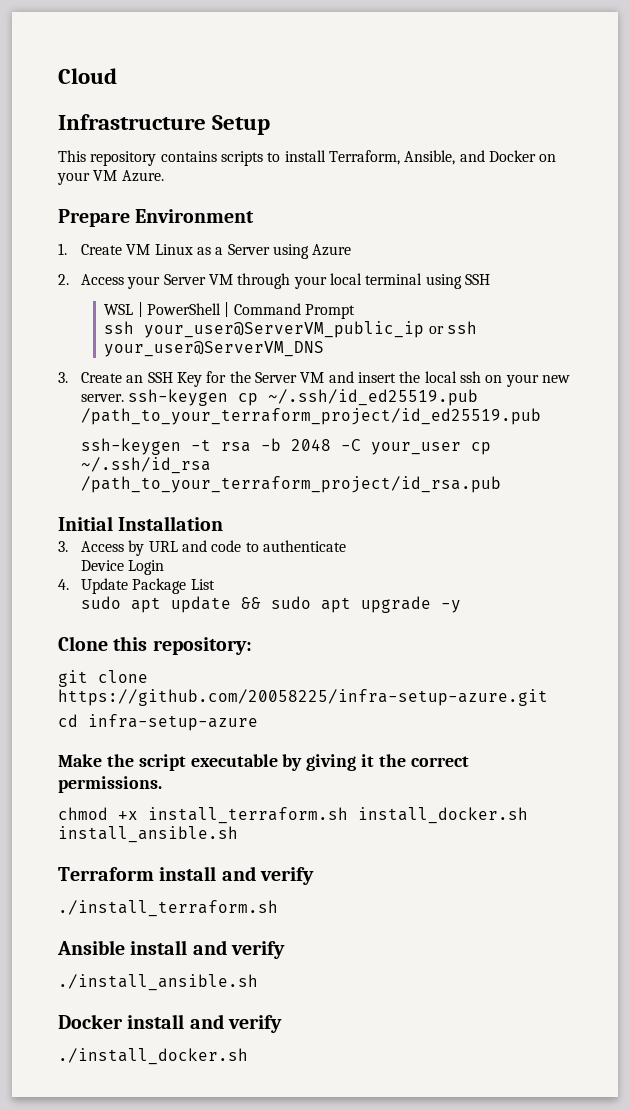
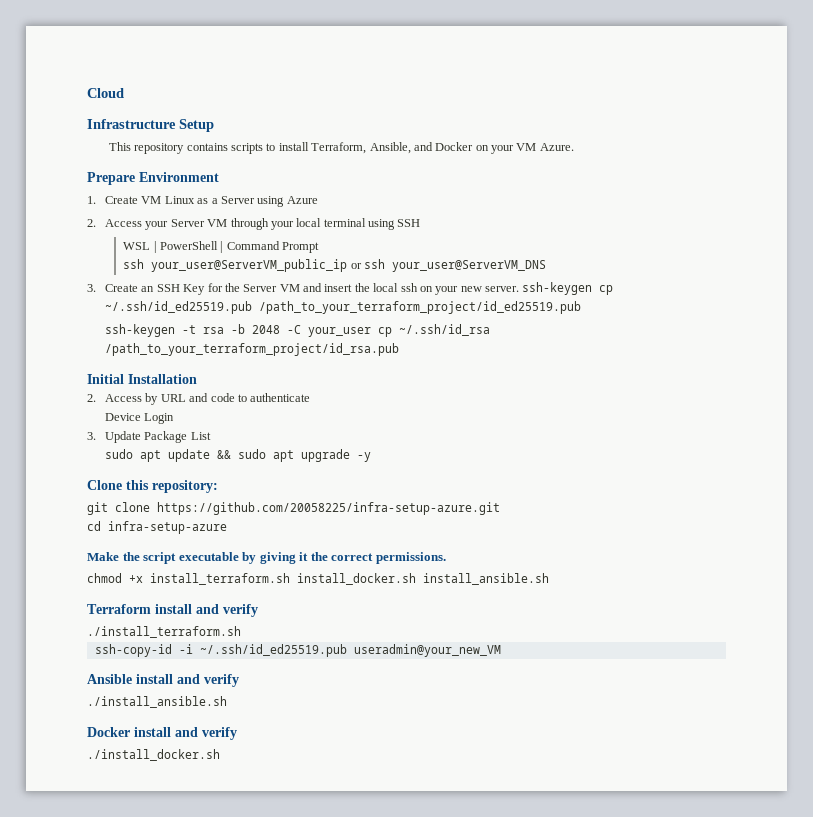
- 3. Access by URL and code to authenticate
+ 2. Access by URL and code to authenticate
- 4. Update Package List
+ 3. Update Package List
+ ssh-copy-id -i ~/.ssh/id_ed25519.pub useradmin@your_new_VM

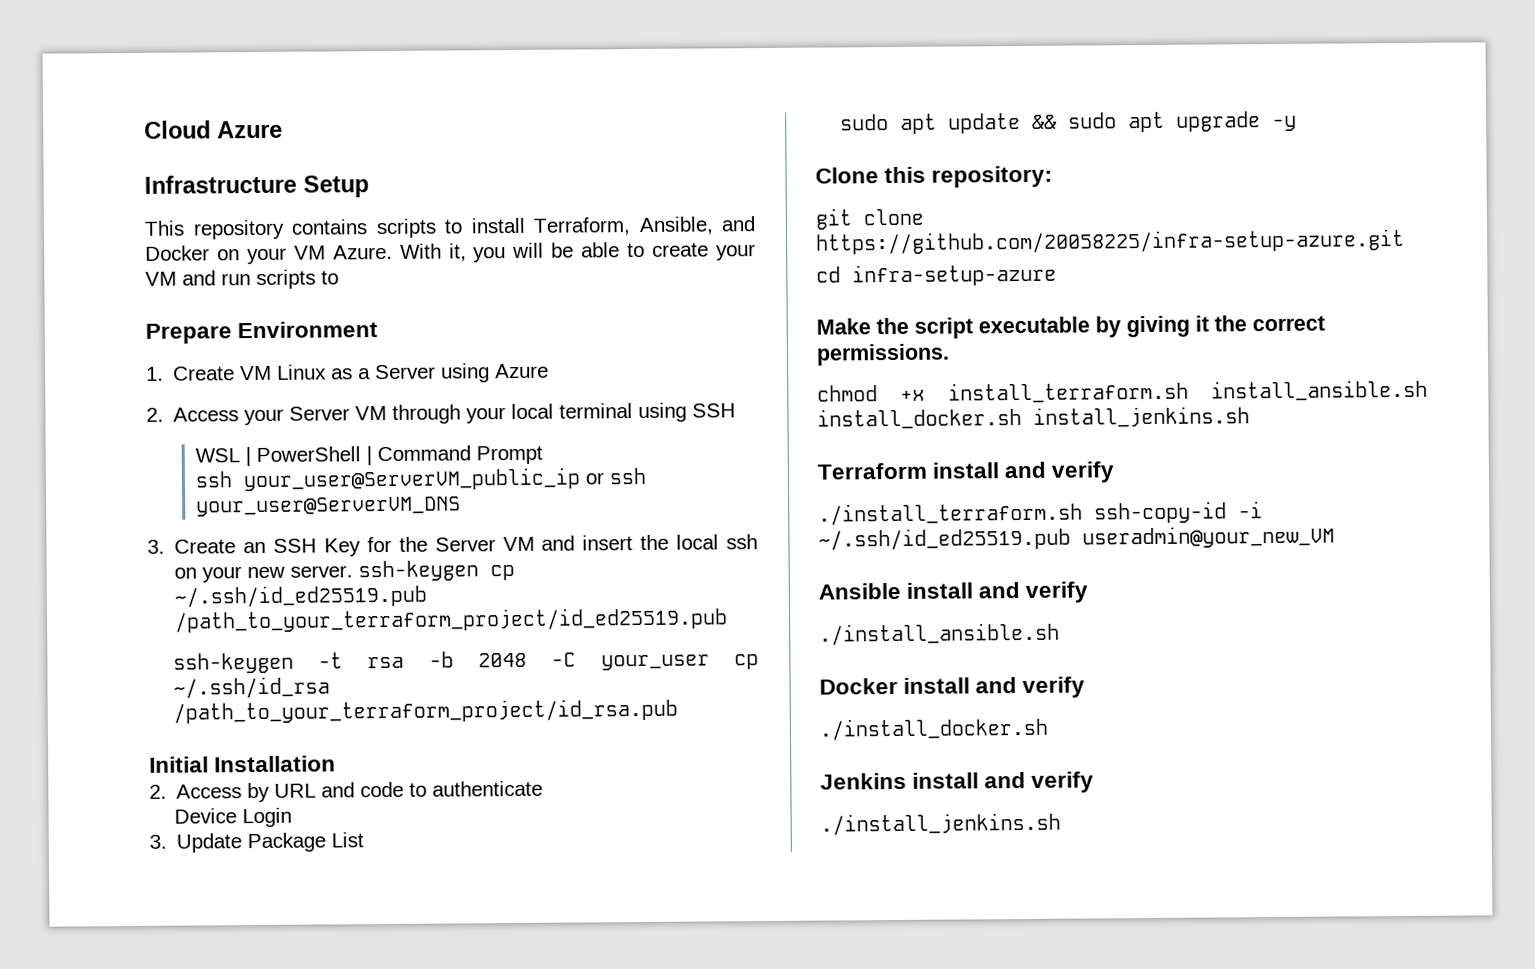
- Cloud
+ Cloud Azure
+ With it, you will be able to create your VM and run scripts to
- chmod +x install_terraform.sh install_docker.sh install_ansible.sh
+ chmod +x install_terraform.sh install_ansible.sh install_docker.sh install_jenkins.sh
- ./install_terraform.sh
- ssh-copy-id -i ~/.ssh/id_ed25519.pub useradmin@your_new_VM
+ ./install_terraform.sh ssh-copy-id -i ~/.ssh/id_ed25519.pub useradmin@your_new_VM
+ Jenkins install and verify
+ ./install_jenkins.sh

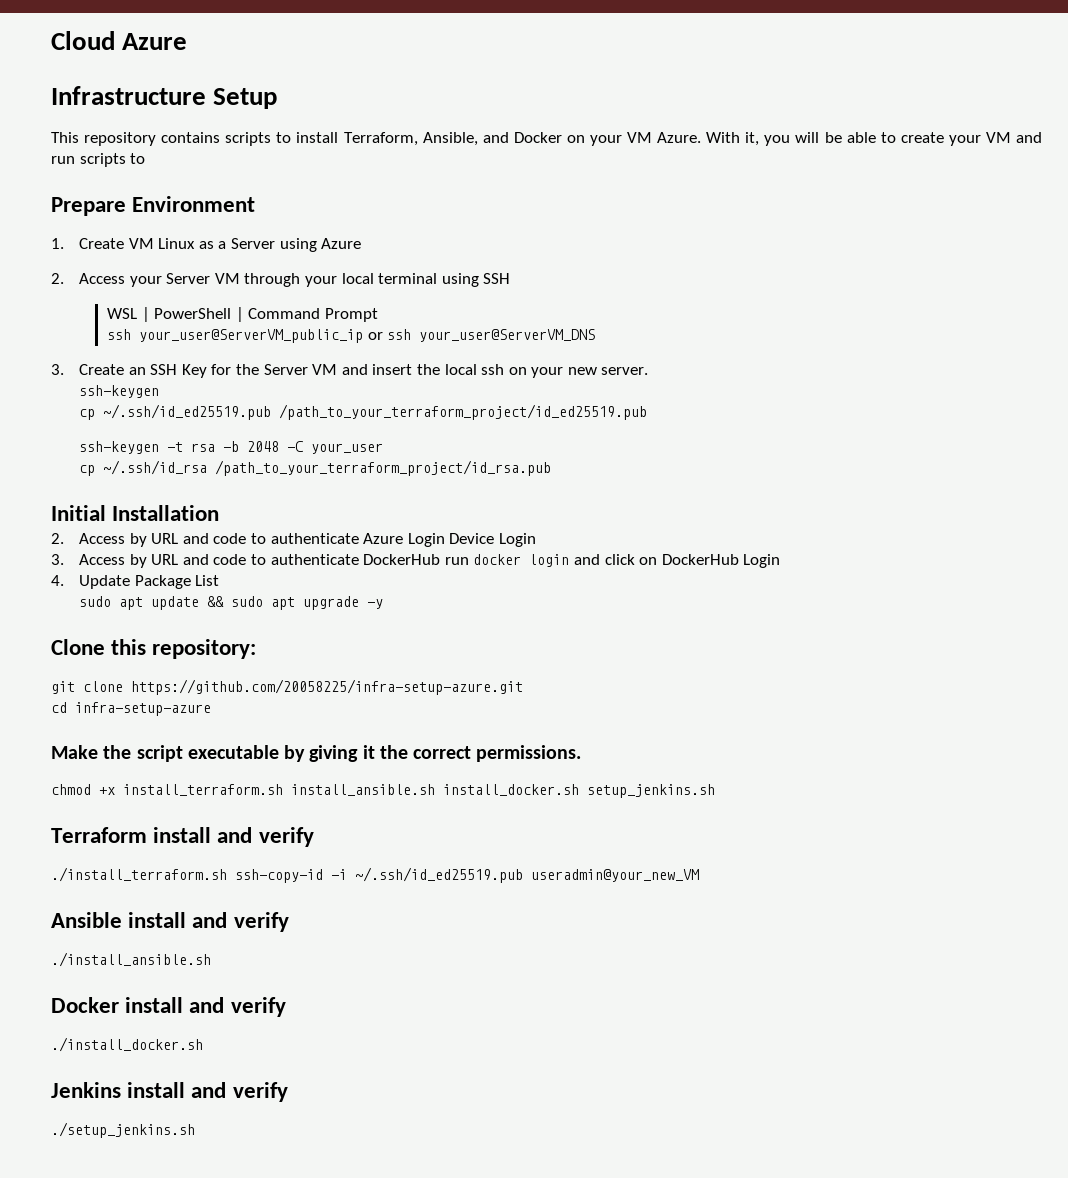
- 3. Create an SSH Key for the Server VM and insert the local ssh on your new server. ssh-keygen cp ~/.ssh/id_ed25519.pub /path_to_your_terraform_project/id_ed25519.pub
+ 3. Create an SSH Key for the Server VM and insert the local ssh on your new server.
+ ssh-keygen
+ cp ~/.ssh/id_ed25519.pub /path_to_your_terraform_project/id_ed25519.pub
- ssh-keygen -t rsa -b 2048 -C your_user cp ~/.ssh/id_rsa /path_to_your_terraform_project/id_rsa.pub
+ ssh-keygen -t rsa -b 2048 -C your_user
+ cp ~/.ssh/id_rsa /path_to_your_terraform_project/id_rsa.pub
- 2. Access by URL and code to authenticate
- Device Login
- 3. Update Package List
+ 2. Access by URL and code to authenticate Azure Login Device Login
+ 3. Access by URL and code to authenticate DockerHub run docker login and click on DockerHub Login
+ 4. Update Package List
- chmod +x install_terraform.sh install_ansible.sh install_docker.sh install_jenkins.sh
+ chmod +x install_terraform.sh install_ansible.sh install_docker.sh setup_jenkins.sh
- ./install_jenkins.sh
+ ./setup_jenkins.sh

